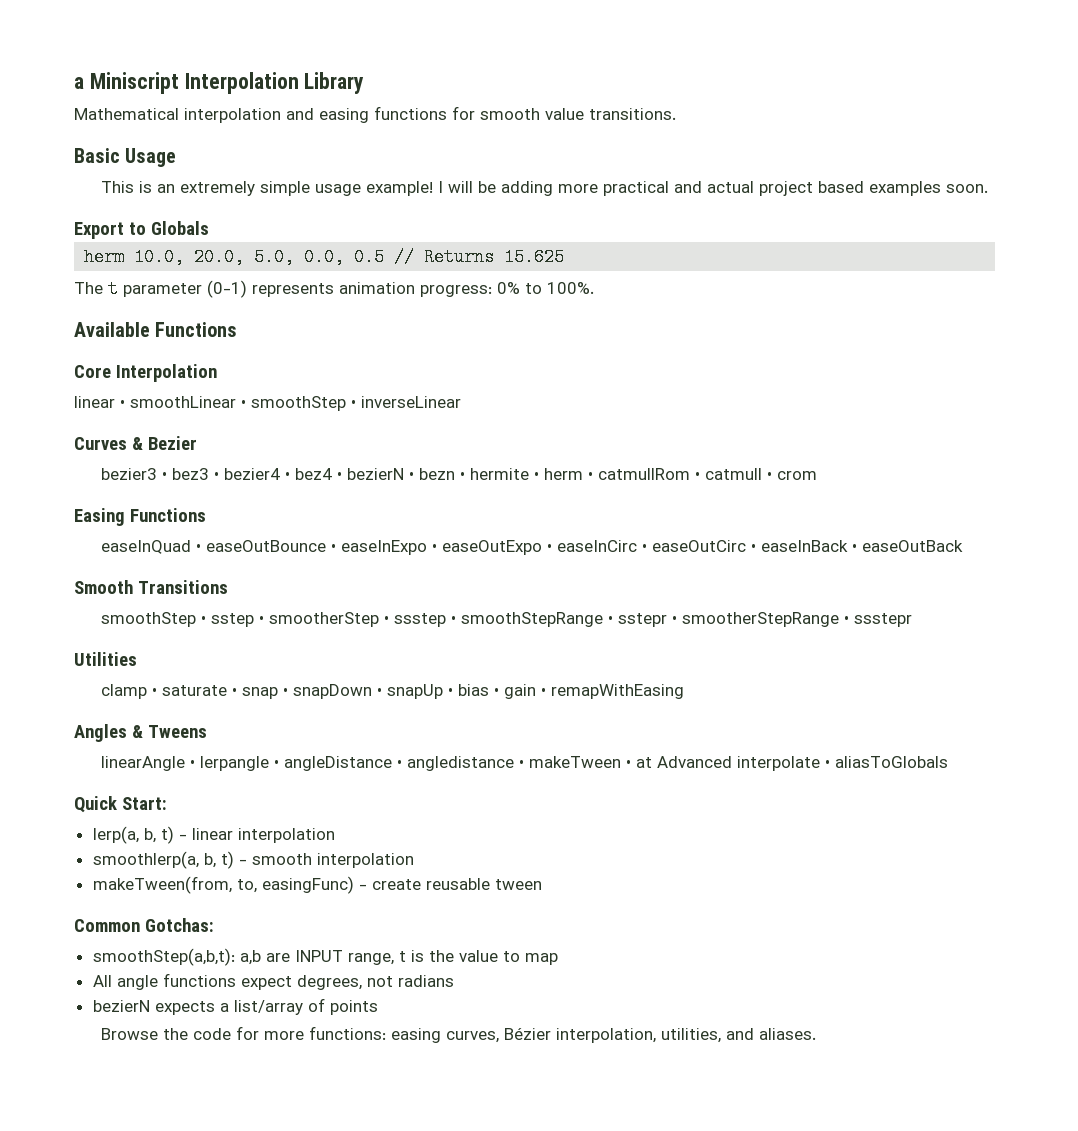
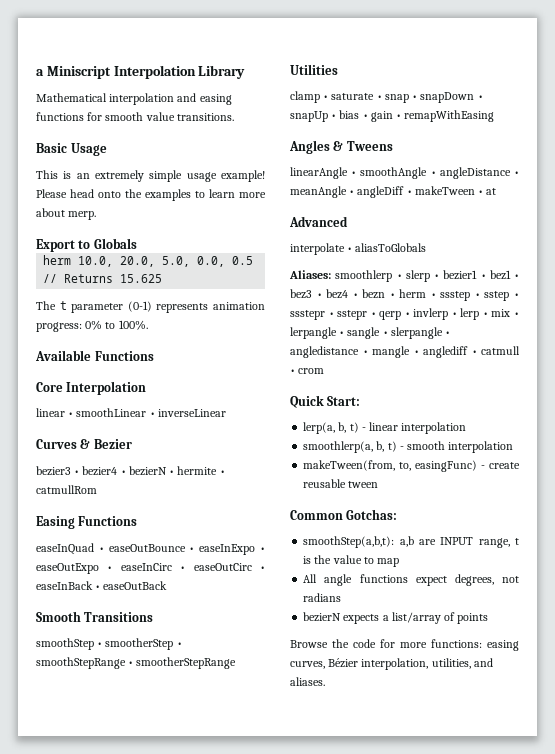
- I will be adding more practical and actual project based examples soon.
+ Please head onto the examples to learn more about merp.
- linear • smoothLinear • smoothStep • inverseLinear
+ linear • smoothLinear • inverseLinear
- bezier3 • bez3 • bezier4 • bez4 • bezierN • bezn • hermite • herm • catmullRom • catmull • crom
+ bezier3 • bezier4 • bezierN • hermite • catmullRom
- smoothStep • sstep • smootherStep • ssstep • smoothStepRange • sstepr • smootherStepRange • ssstepr
+ smoothStep • smootherStep • smoothStepRange • smootherStepRange
- linearAngle • lerpangle • angleDistance • angledistance • makeTween • at Advanced interpolate • aliasToGlobals
+ linearAngle • smoothAngle • angleDistance • meanAngle • angleDiff • makeTween • at
+ Advanced
+ interpolate • aliasToGlobals
+ Aliases: smoothlerp • slerp • bezier1 • bez1 • bez3 • bez4 • bezn • herm • ssstep • sstep • ssstepr • sstepr • qerp • invlerp • lerp • mix • lerpangle • sangle • slerpangle • angledistance • mangle • anglediff • catmull • crom

